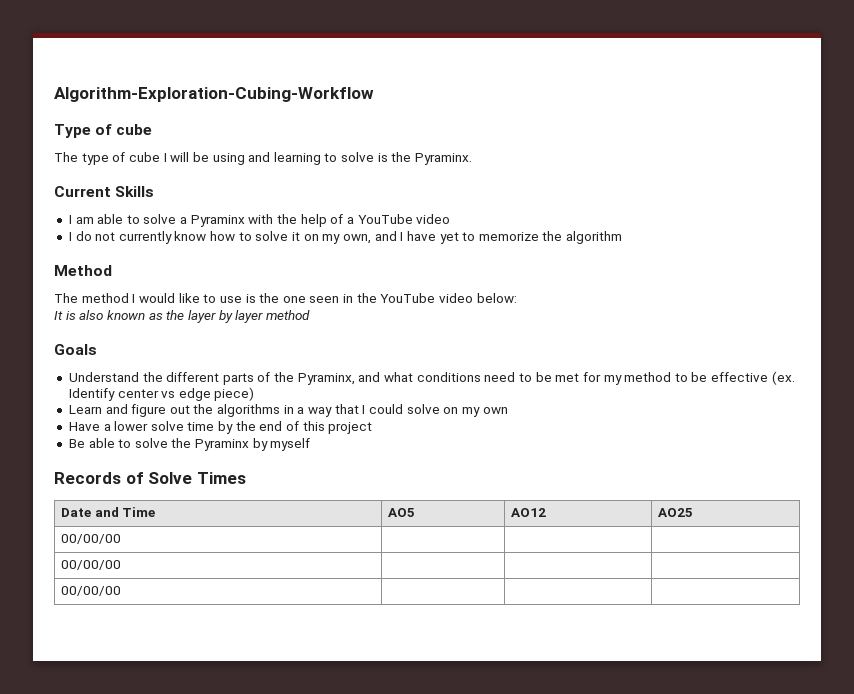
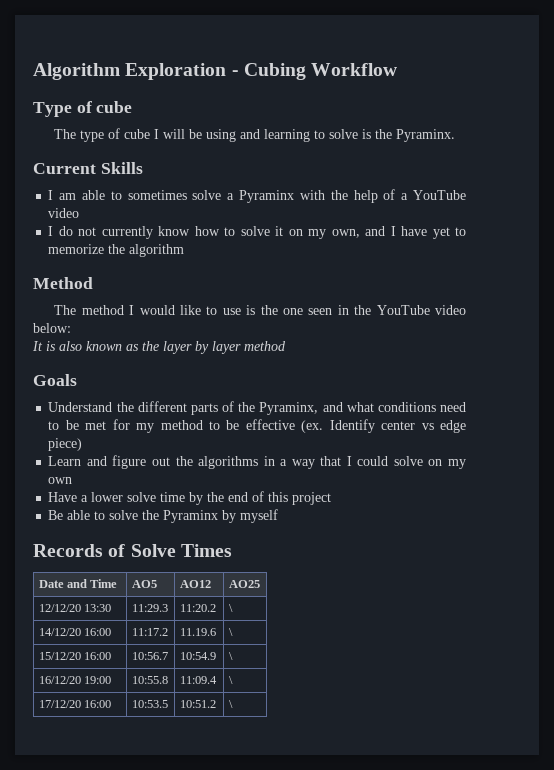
- Algorithm-Exploration-Cubing-Workflow
+ Algorithm Exploration - Cubing Workflow
- I am able to solve a Pyraminx with the help of a YouTube video
+ I am able to sometimes solve a Pyraminx with the help of a YouTube video
  Date and Time | AO5 | AO12 | AO25
- 00/00/00 | | |
- 00/00/00 | | |
- 00/00/00 | | |
+ 12/12/20 13:30 | 11:29.3 | 11:20.2 | \
+ 14/12/20 16:00 | 11:17.2 | 11.19.6 | \
+ 15/12/20 16:00 | 10:56.7 | 10:54.9 | \
+ 16/12/20 19:00 | 10:55.8 | 11:09.4 | \
+ 17/12/20 16:00 | 10:53.5 | 10:51.2 | \

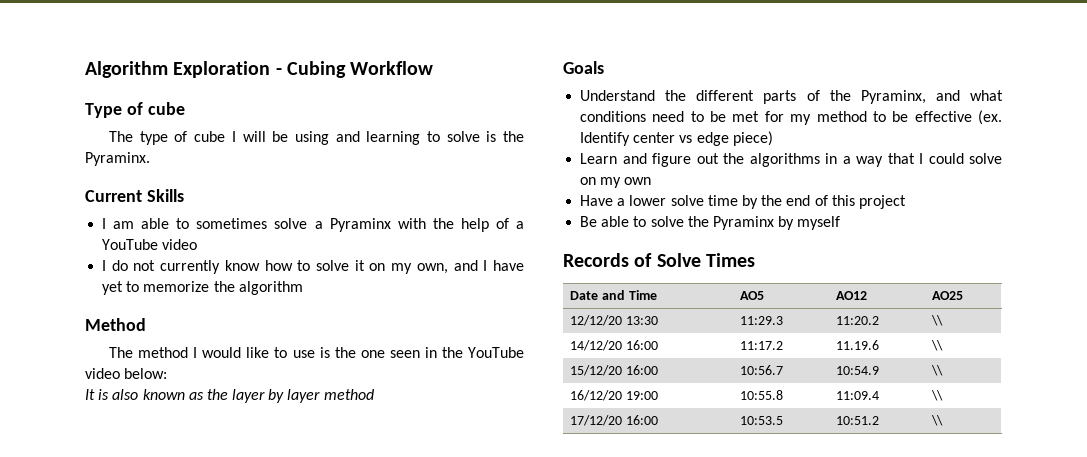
- 12/12/20 13:30 | 11:29.3 | 11:20.2 | \
+ 12/12/20 13:30 | 11:29.3 | 11:20.2 | \\
- 14/12/20 16:00 | 11:17.2 | 11.19.6 | \
+ 14/12/20 16:00 | 11:17.2 | 11.19.6 | \\
- 15/12/20 16:00 | 10:56.7 | 10:54.9 | \
+ 15/12/20 16:00 | 10:56.7 | 10:54.9 | \\
- 16/12/20 19:00 | 10:55.8 | 11:09.4 | \
+ 16/12/20 19:00 | 10:55.8 | 11:09.4 | \\
- 17/12/20 16:00 | 10:53.5 | 10:51.2 | \
+ 17/12/20 16:00 | 10:53.5 | 10:51.2 | \\

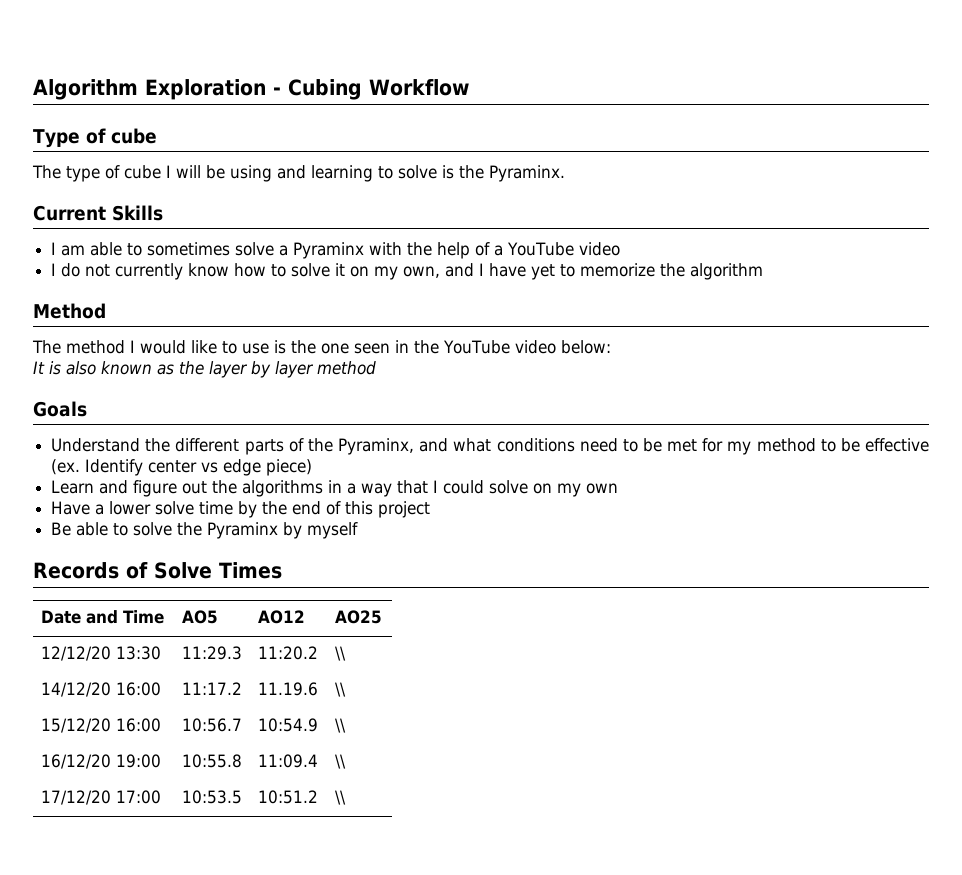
- 17/12/20 16:00 | 10:53.5 | 10:51.2 | \\
+ 17/12/20 17:00 | 10:53.5 | 10:51.2 | \\

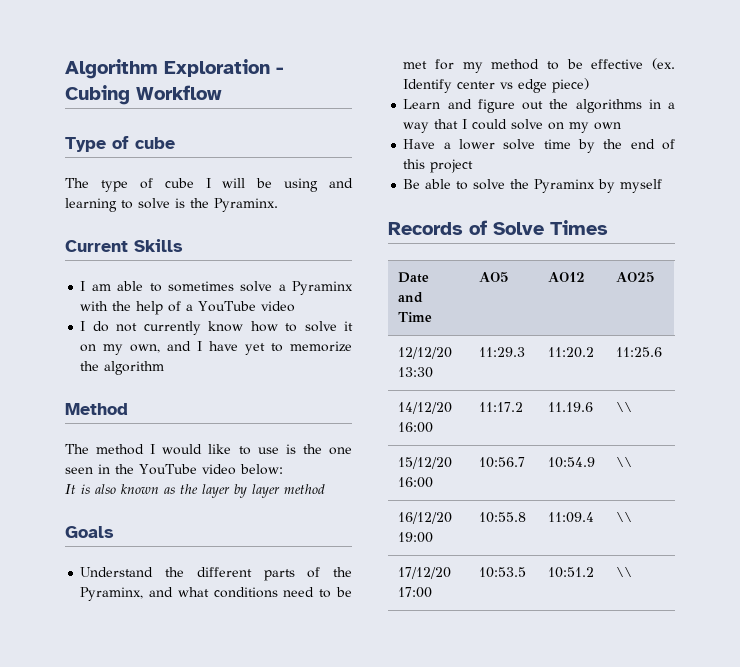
- 12/12/20 13:30 | 11:29.3 | 11:20.2 | \\
+ 12/12/20 13:30 | 11:29.3 | 11:20.2 | 11:25.6

